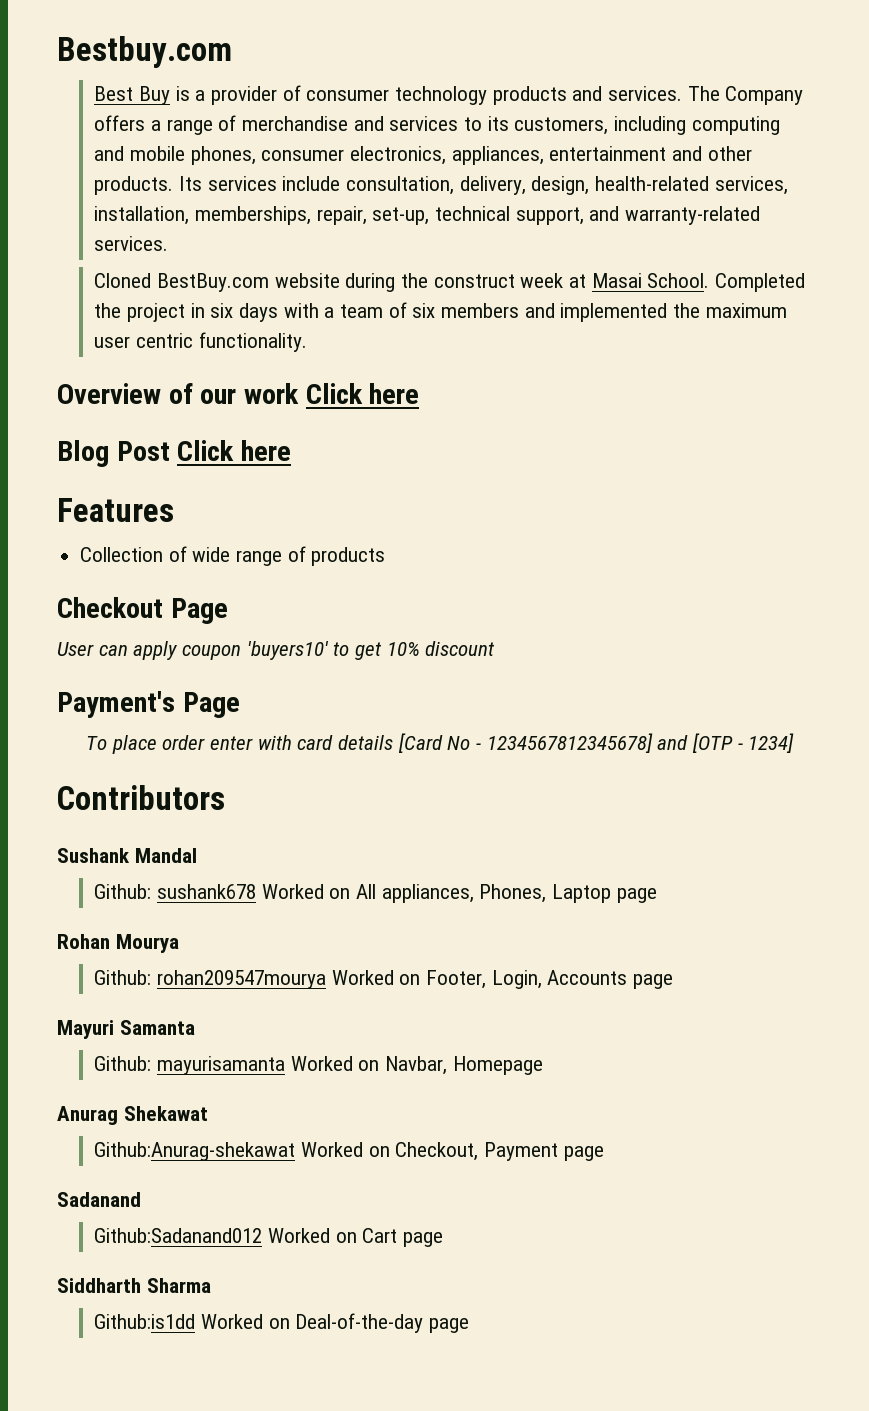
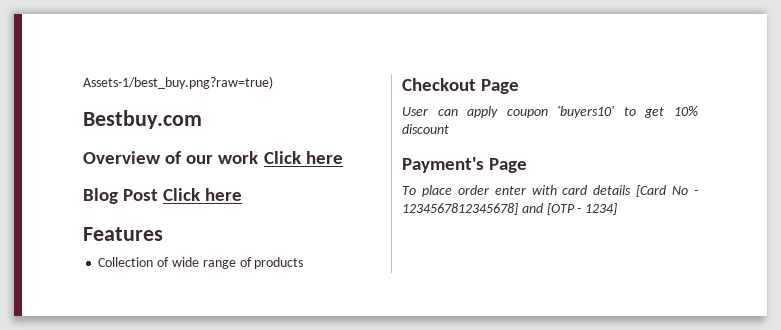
+ Assets-1/best_buy.png?raw=true)
- Best Buy is a provider of consumer technology products and services. The Company offers a range of merchandise and services to its customers, including computing and mobile phones, consumer electronics, appliances, entertainment and other products. Its services include consultation, delivery, design, health-related services, installation, memberships, repair, set-up, technical support, and warranty-related services.
- Cloned BestBuy.com website during the construct week at Masai School. Completed the project in six days with a team of six members and implemented the maximum user centric functionality.
- Contributors
- Sushank Mandal
- Github: sushank678 Worked on All appliances, Phones, Laptop page
- Rohan Mourya
- Github: rohan209547mourya Worked on Footer, Login, Accounts page
- Mayuri Samanta
- Github: mayurisamanta Worked on Navbar, Homepage
- Anurag Shekawat
- Github:Anurag-shekawat Worked on Checkout, Payment page
- Sadanand
- Github:Sadanand012 Worked on Cart page
- Siddharth Sharma
- Github:is1dd Worked on Deal-of-the-day page

